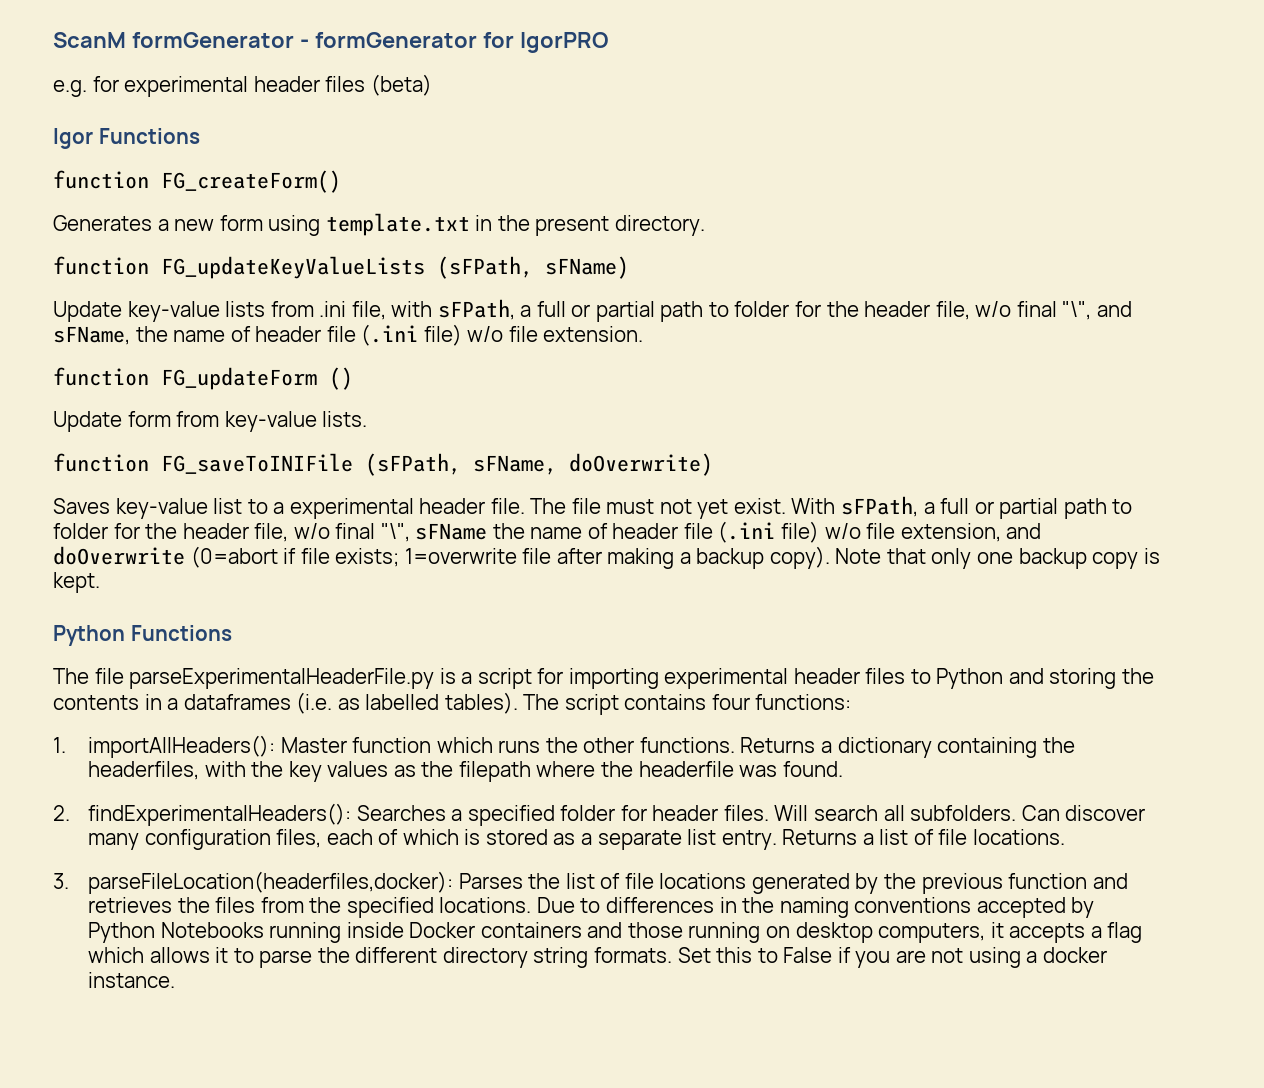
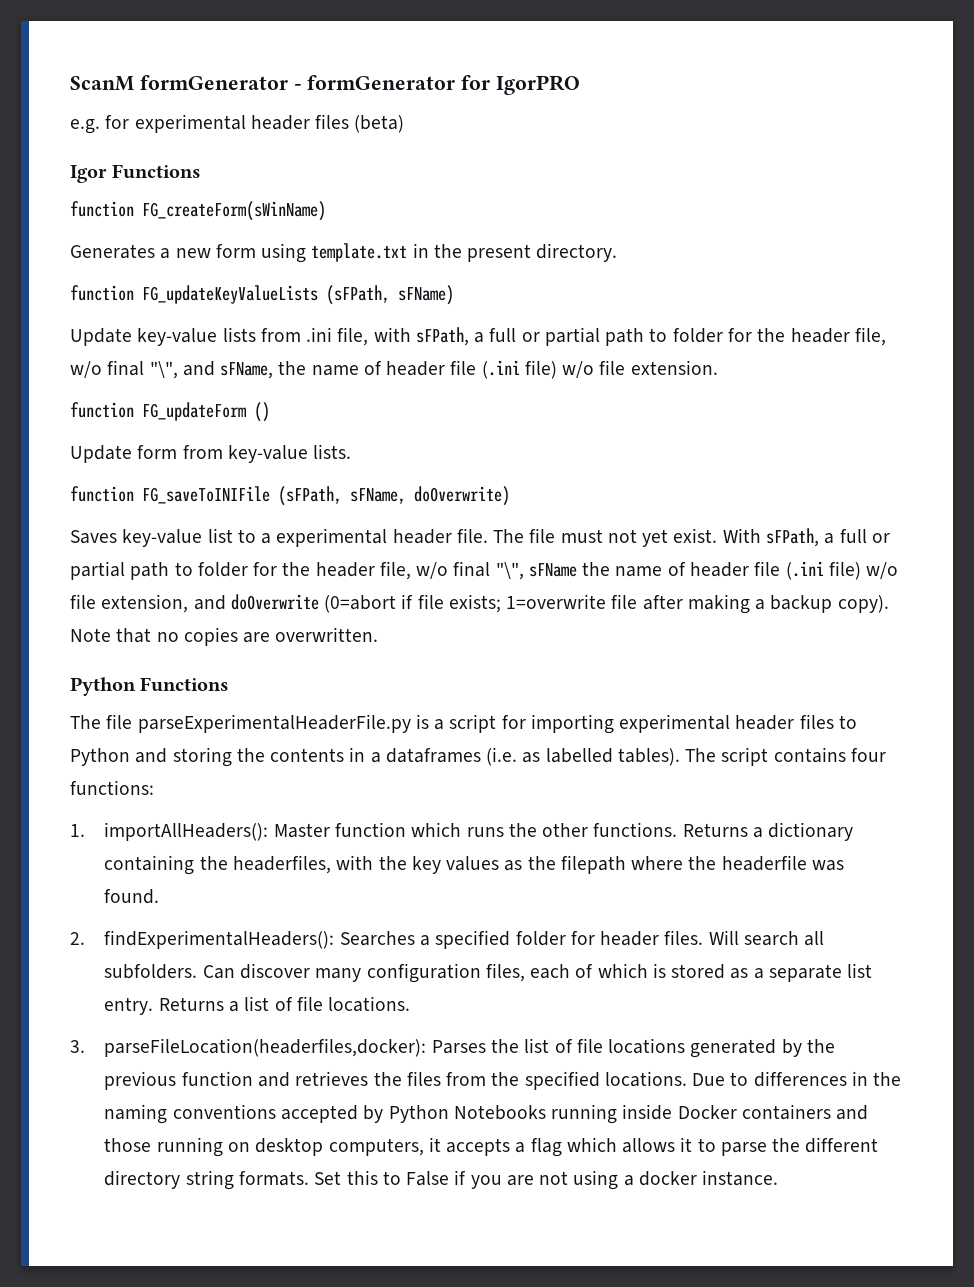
- function FG_createForm()
+ function FG_createForm(sWinName)
- Note that only one backup copy is kept.
+ Note that no copies are overwritten.

